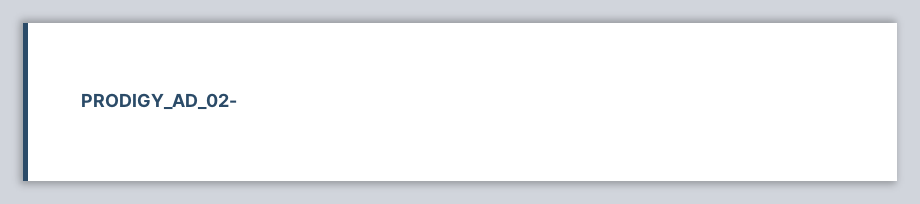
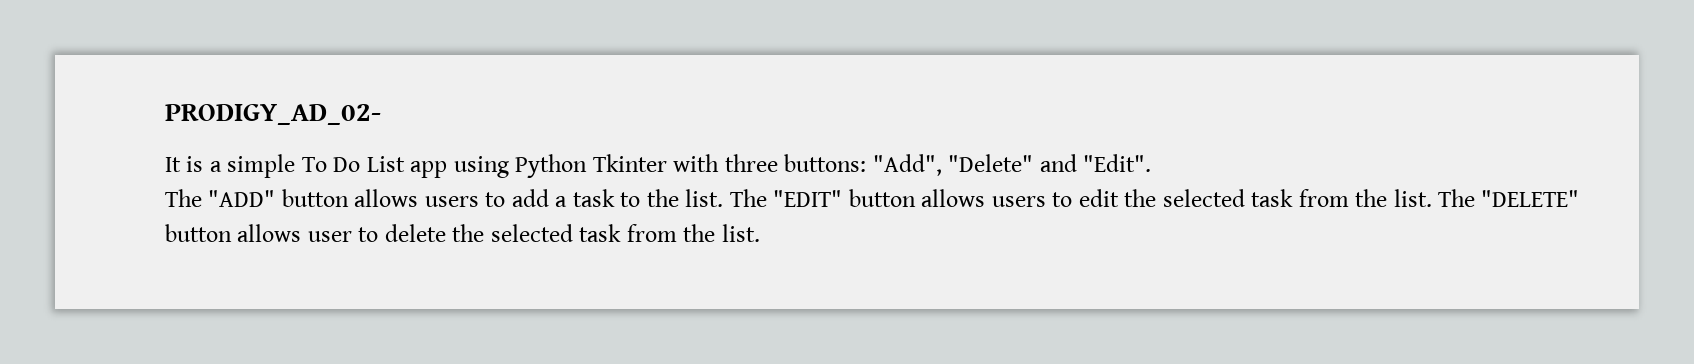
+ It is a simple To Do List app using Python Tkinter with three buttons: "Add", "Delete" and "Edit".
+ The "ADD" button allows users to add a task to the list. The "EDIT" button allows users to edit the selected task from the list. The "DELETE" button allows user to delete the selected task from the list.

